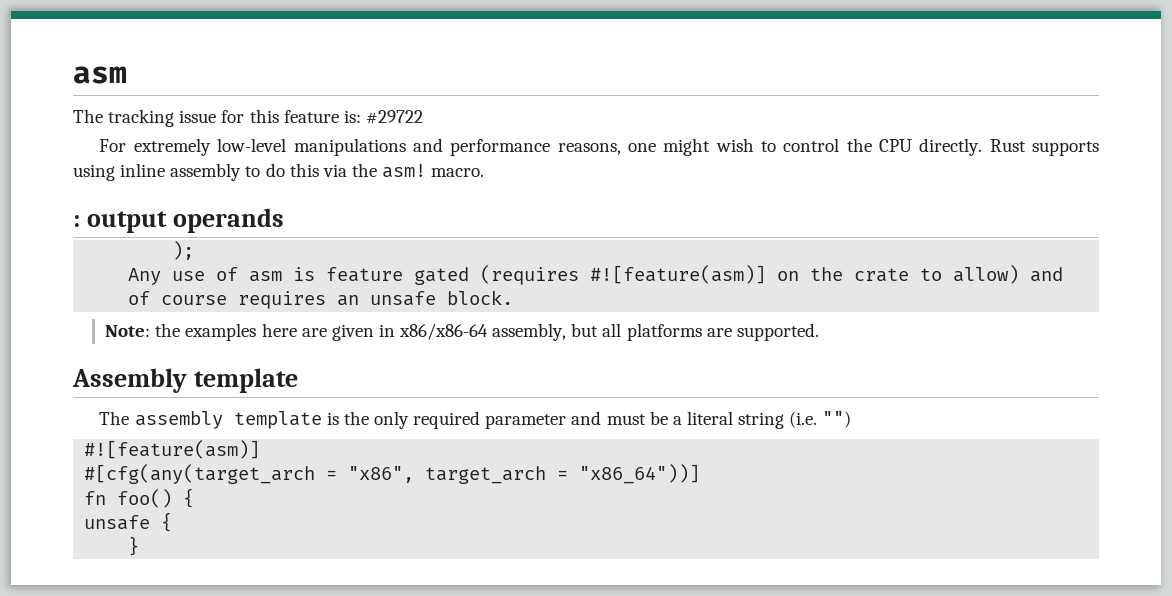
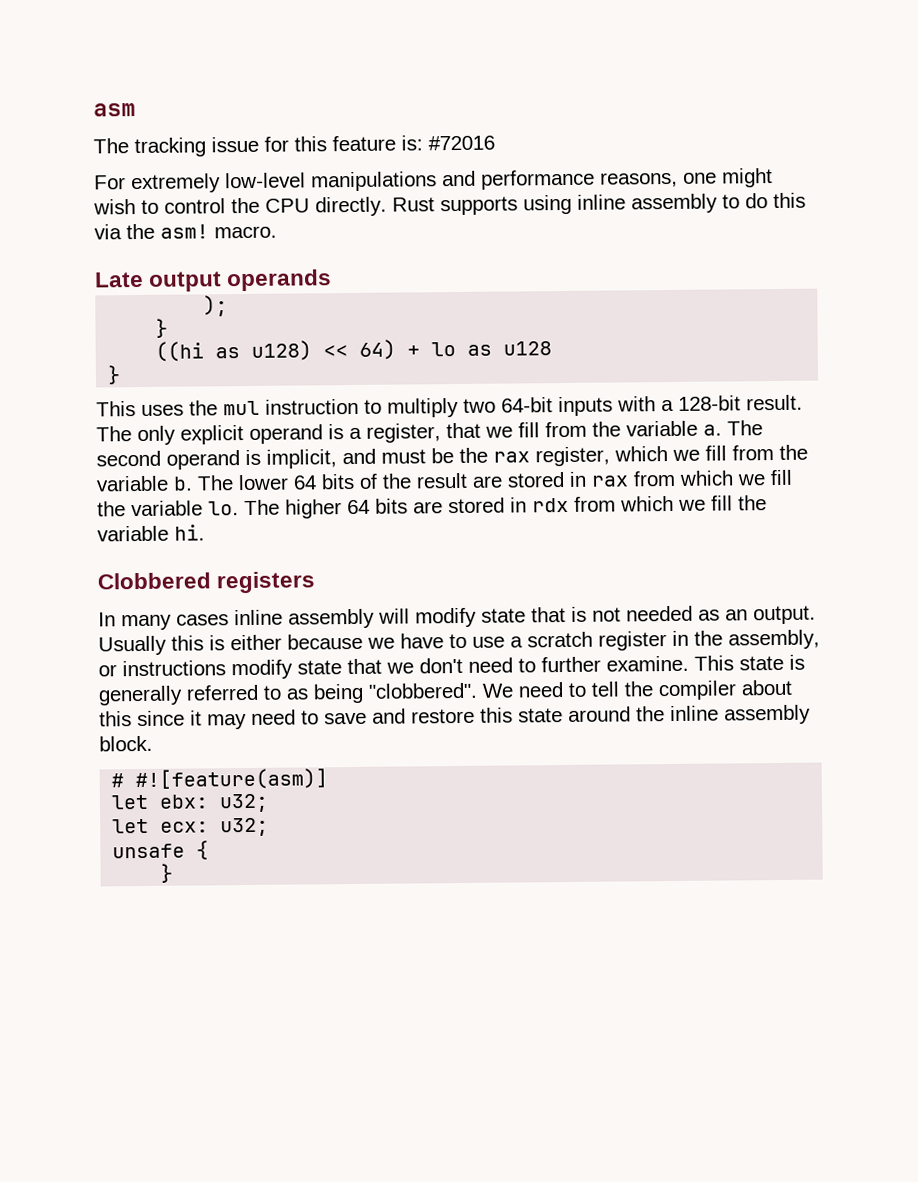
- The tracking issue for this feature is: #29722
+ The tracking issue for this feature is: #72016
- : output operands
+ Late output operands
  );
- Any use of asm is feature gated (requires #![feature(asm)] on the crate to allow) and of course requires an unsafe block.
- Note: the examples here are given in x86/x86-64 assembly, but all platforms are supported.
- Assembly template
- The assembly template is the only required parameter and must be a literal string (i.e. "")
- #![feature(asm)]
- #[cfg(any(target_arch = "x86", target_arch = "x86_64"))]
- fn foo() {
+ }
+ ((hi as u128) << 64) + lo as u128
+ }
+ This uses the mul instruction to multiply two 64-bit inputs with a 128-bit result. The only explicit operand is a register, that we fill from the variable a. The second operand is implicit, and must be the rax register, which we fill from the variable b. The lower 64 bits of the result are stored in rax from which we fill the variable lo. The higher 64 bits are stored in rdx from which we fill the variable hi.
+ Clobbered registers
+ In many cases inline assembly will modify state that is not needed as an output. Usually this is either because we have to use a scratch register in the assembly, or instructions modify state that we don't need to further examine. This state is generally referred to as being "clobbered". We need to tell the compiler about this since it may need to save and restore this state around the inline assembly block.
+ # #![feature(asm)]
+ let ebx: u32;
+ let ecx: u32;

